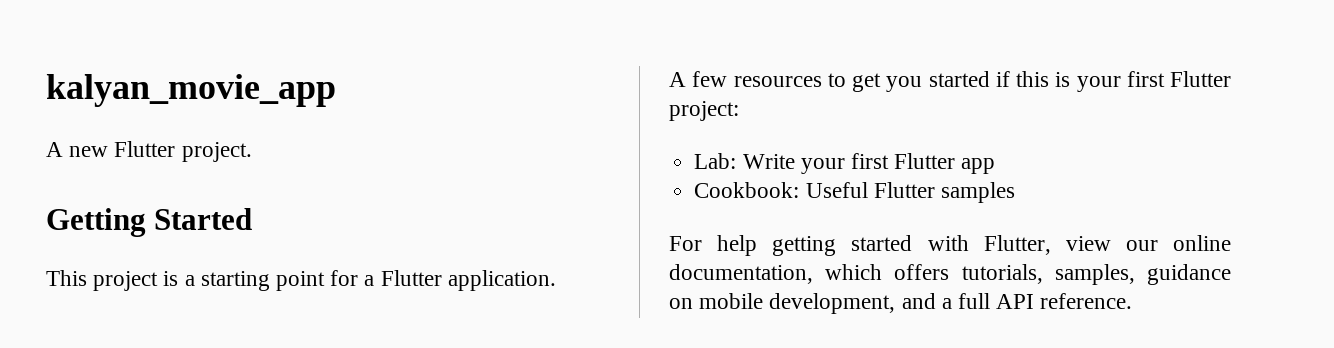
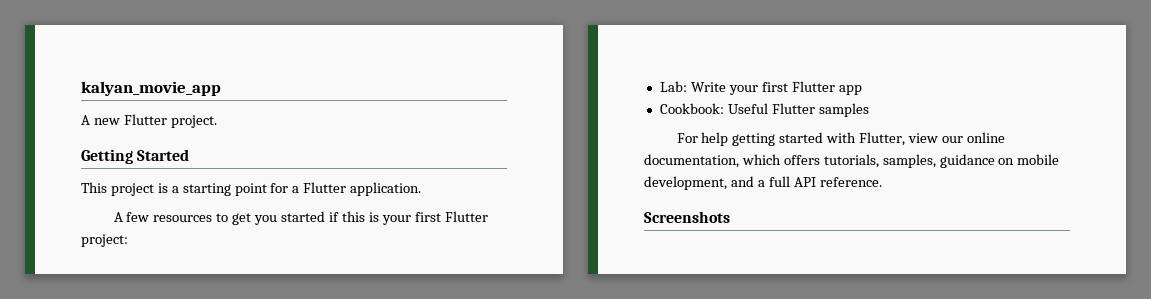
+ Screenshots

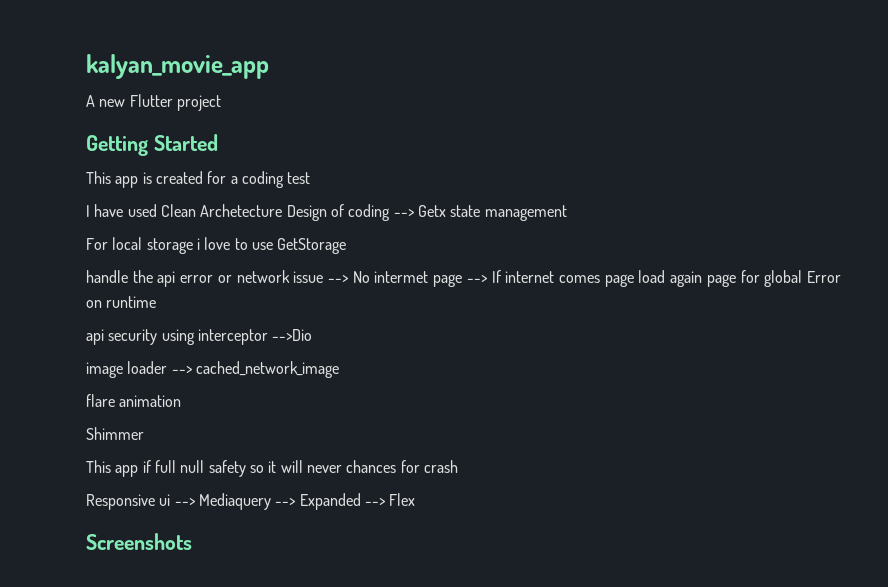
- A new Flutter project.
+ A new Flutter project
- This project is a starting point for a Flutter application.
- A few resources to get you started if this is your first Flutter project:
- Lab: Write your first Flutter app
- Cookbook: Useful Flutter samples
- For help getting started with Flutter, view our online documentation, which offers tutorials, samples, guidance on mobile development, and a full API reference.
+ This app is created for a coding test
+ I have used Clean Archetecture Design of coding --> Getx state management
+ For local storage i love to use GetStorage
+ handle the api error or network issue --> No intermet page --> If internet comes page load again page for global Error on runtime
+ api security using interceptor -->Dio
+ image loader --> cached_network_image
+ flare animation
+ Shimmer
+ This app if full null safety so it will never chances for crash
+ Responsive ui --> Mediaquery --> Expanded --> Flex

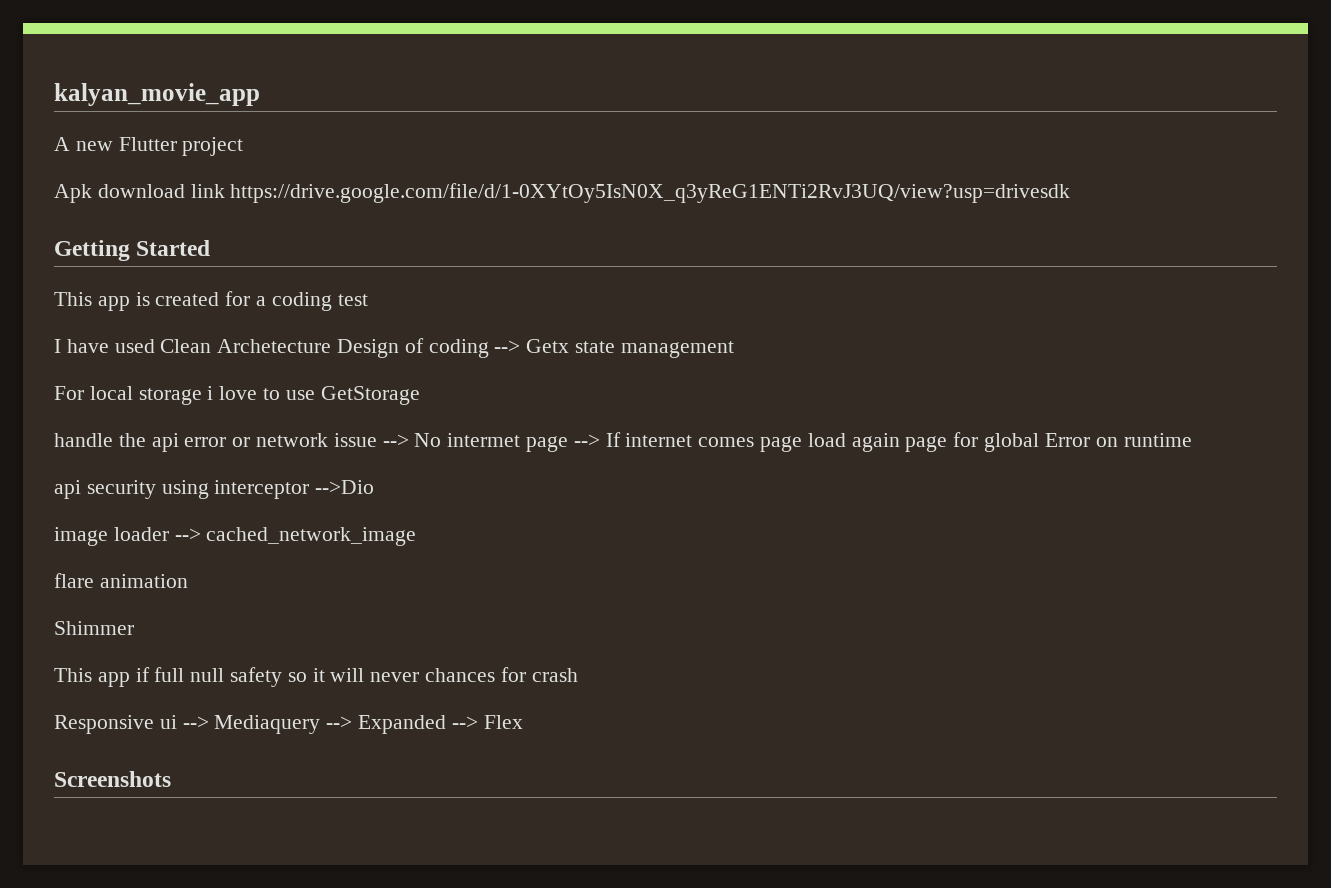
+ Apk download link https://drive.google.com/file/d/1-0XYtOy5IsN0X_q3yReG1ENTi2RvJ3UQ/view?usp=drivesdk

